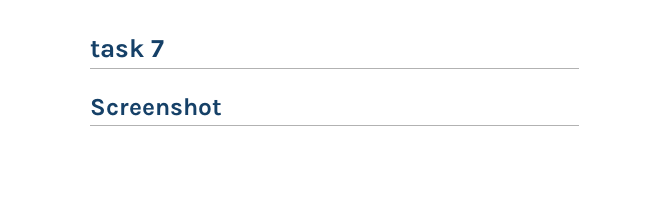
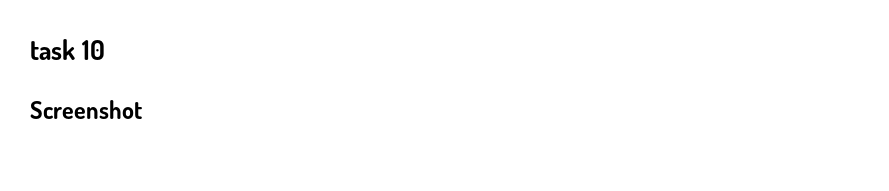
- task 7
+ task 10

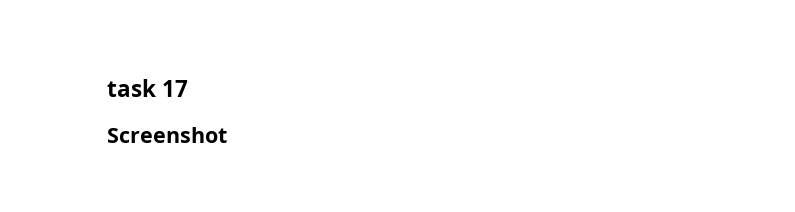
- task 10
+ task 17

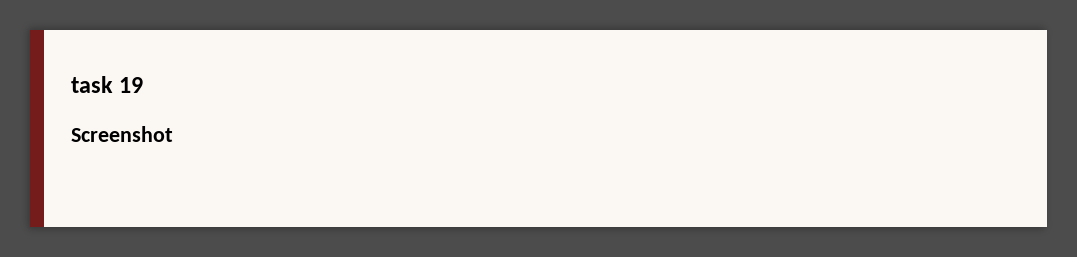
- task 17
+ task 19

